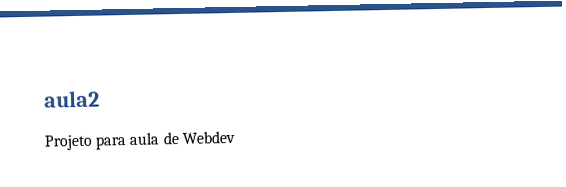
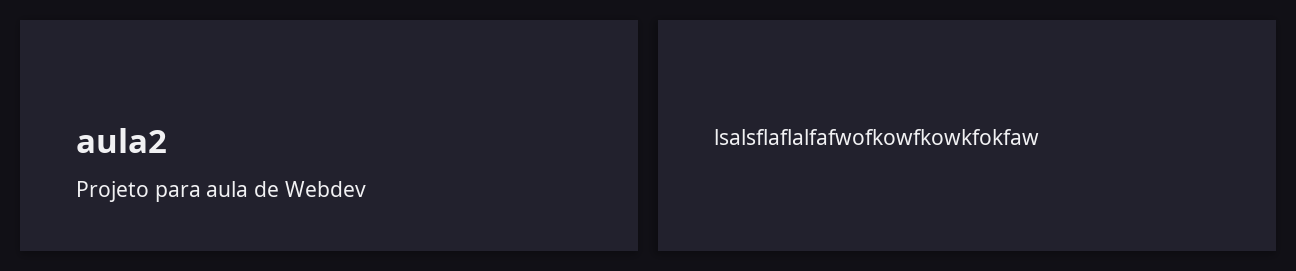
- Projeto para aula de Webdev
+ Projeto para aula de Webdev lsalsflaflalfafwofkowfkowkfokfaw

